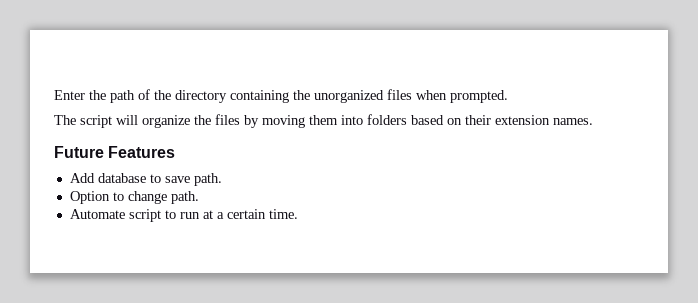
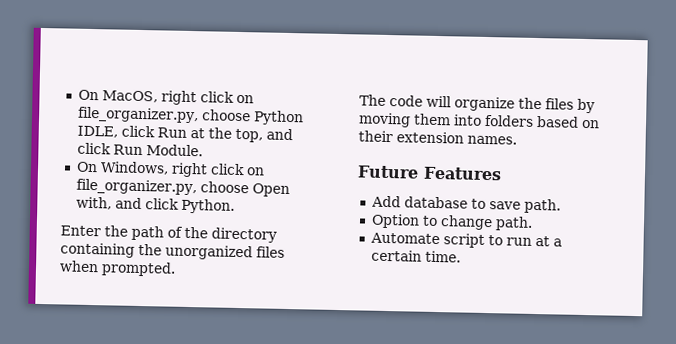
+ On MacOS, right click on file_organizer.py, choose Python IDLE, click Run at the top, and click Run Module.
+ On Windows, right click on file_organizer.py, choose Open with, and click Python.
- The script will organize the files by moving them into folders based on their extension names.
+ The code will organize the files by moving them into folders based on their extension names.

